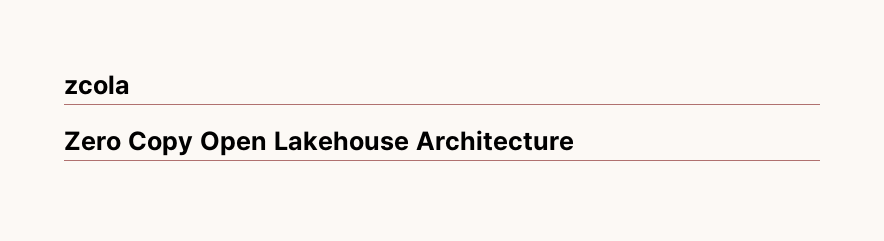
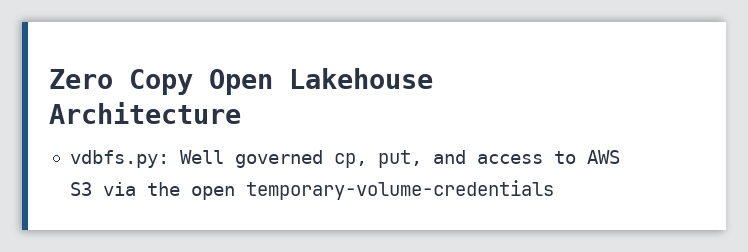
- zcola
+ vdbfs.py: Well governed cp, put, and access to AWS S3 via the open temporary-volume-credentials

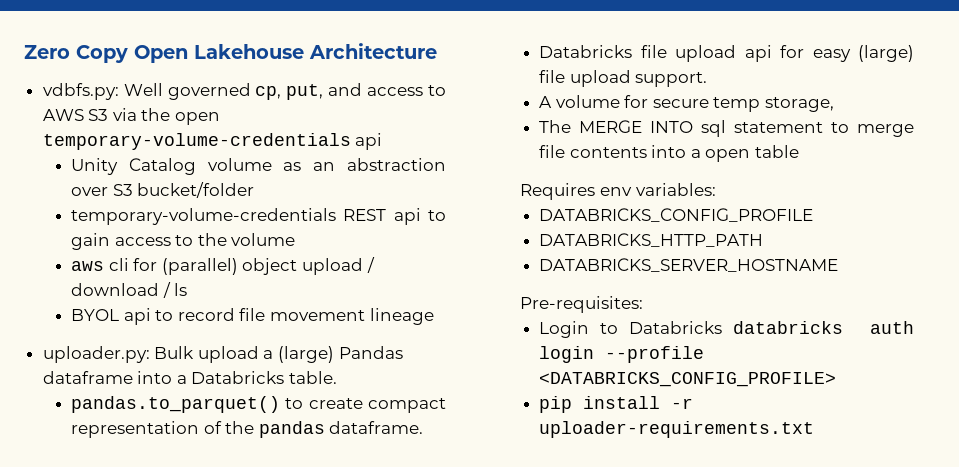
- vdbfs.py: Well governed cp, put, and access to AWS S3 via the open temporary-volume-credentials
+ vdbfs.py: Well governed cp, put, and access to AWS S3 via the open temporary-volume-credentials api
+ Unity Catalog volume as an abstraction over S3 bucket/folder
+ temporary-volume-credentials REST api to gain access to the volume
+ aws cli for (parallel) object upload / download / ls
+ BYOL api to record file movement lineage
+ uploader.py: Bulk upload a (large) Pandas dataframe into a Databricks table.
+ pandas.to_parquet() to create compact representation of the pandas dataframe.
+ Databricks file upload api for easy (large) file upload support.
+ A volume for secure temp storage,
+ The MERGE INTO sql statement to merge file contents into a open table
+ Requires env variables:
+ DATABRICKS_CONFIG_PROFILE
+ DATABRICKS_HTTP_PATH
+ DATABRICKS_SERVER_HOSTNAME
+ Pre-requisites:
+ Login to Databricks databricks auth login --profile <DATABRICKS_CONFIG_PROFILE>
+ pip install -r uploader-requirements.txt

